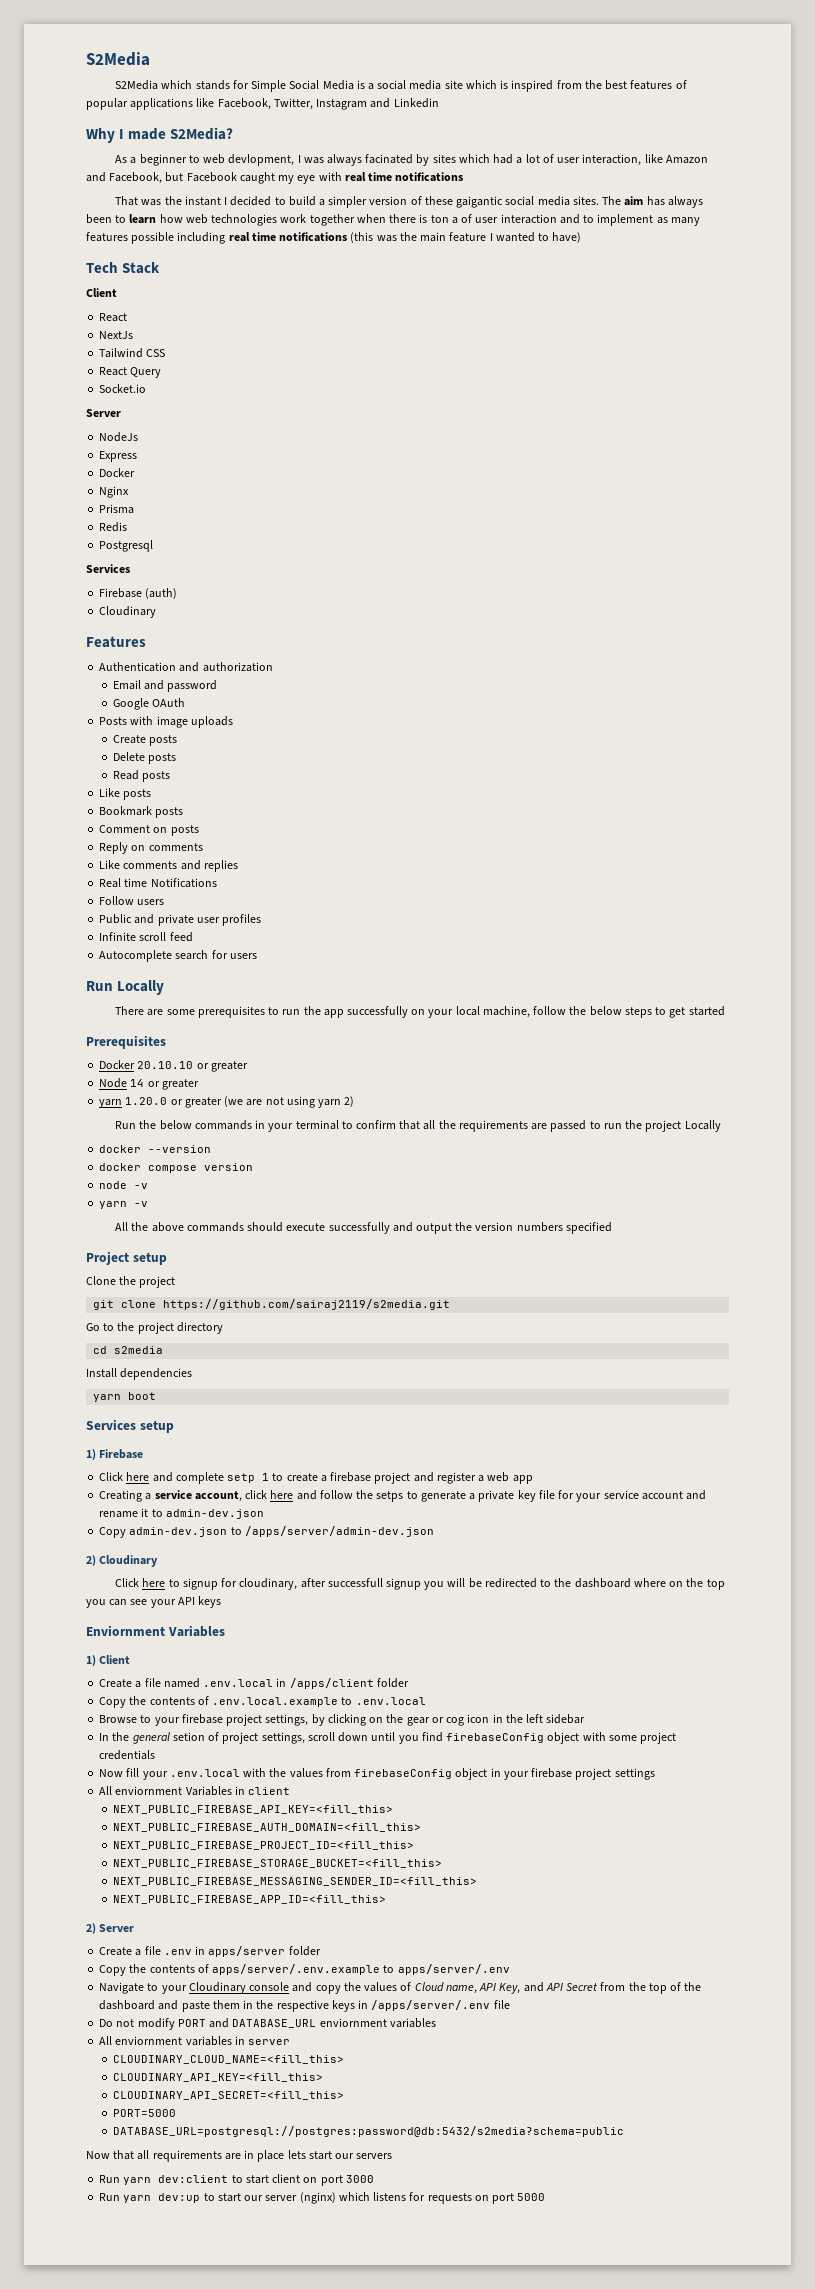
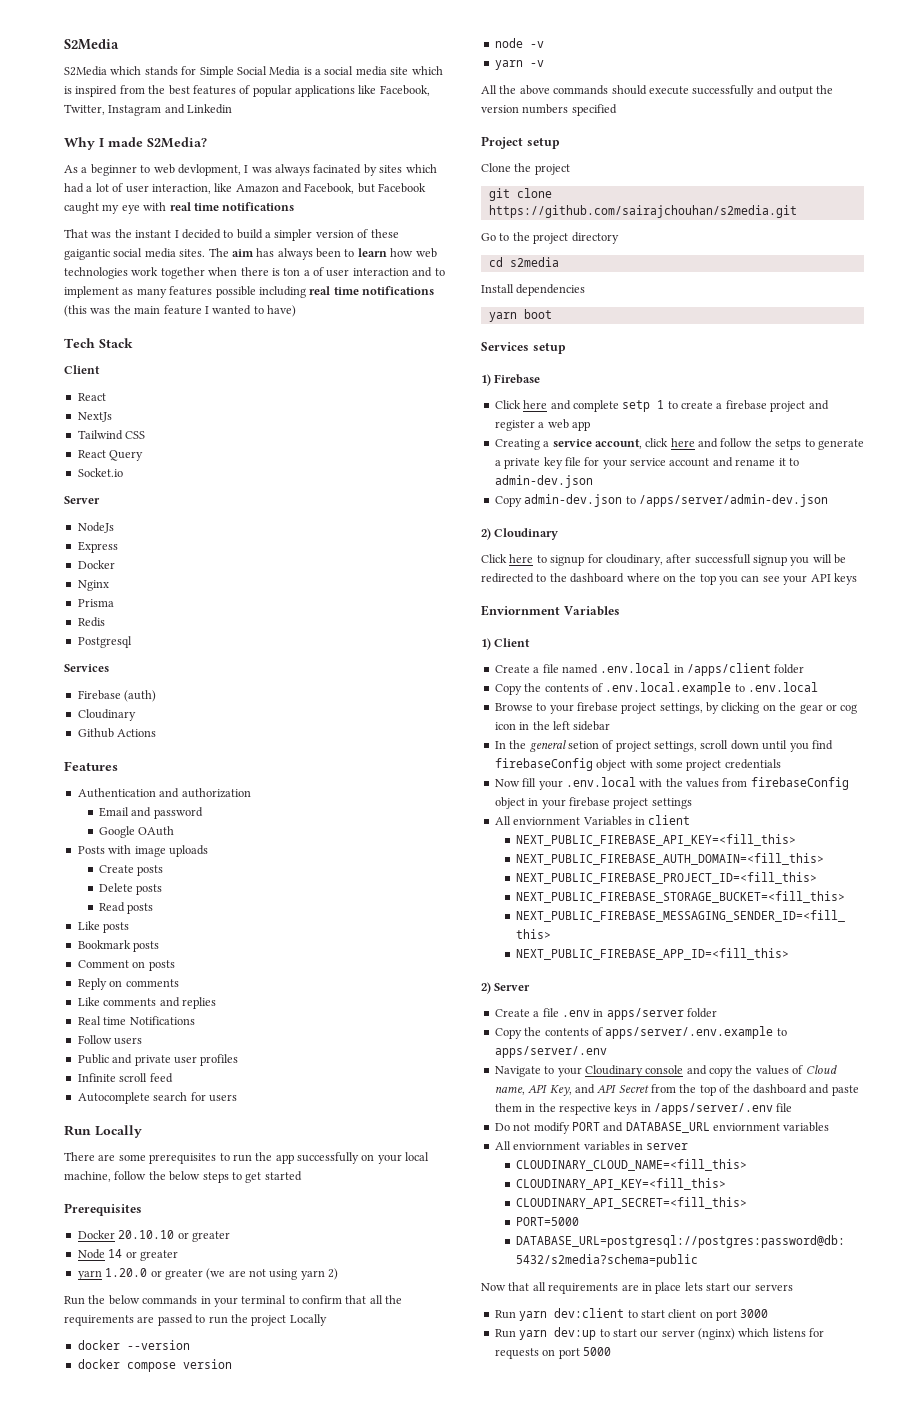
+ Github Actions
- git clone https://github.com/sairaj2119/s2media.git
+ git clone https://github.com/sairajchouhan/s2media.git

